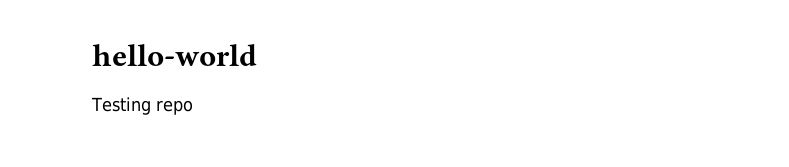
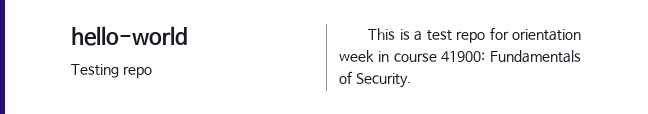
+ This is a test repo for orientation week in course 41900: Fundamentals of Security.

